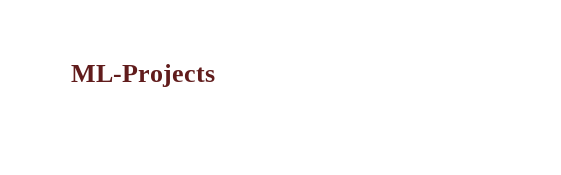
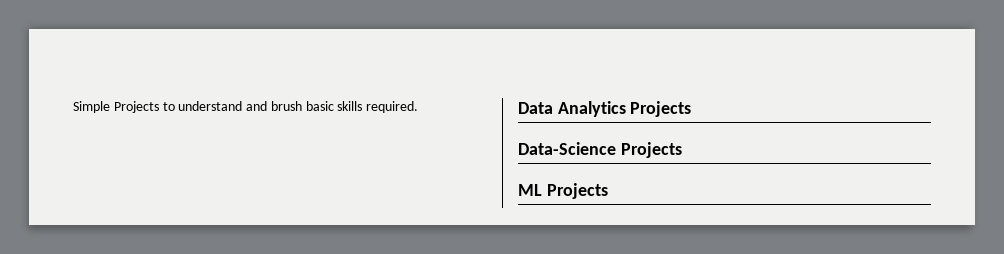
- ML-Projects
+ Simple Projects to understand and brush basic skills required.
+ Data Analytics Projects
+ Data-Science Projects
+ ML Projects

